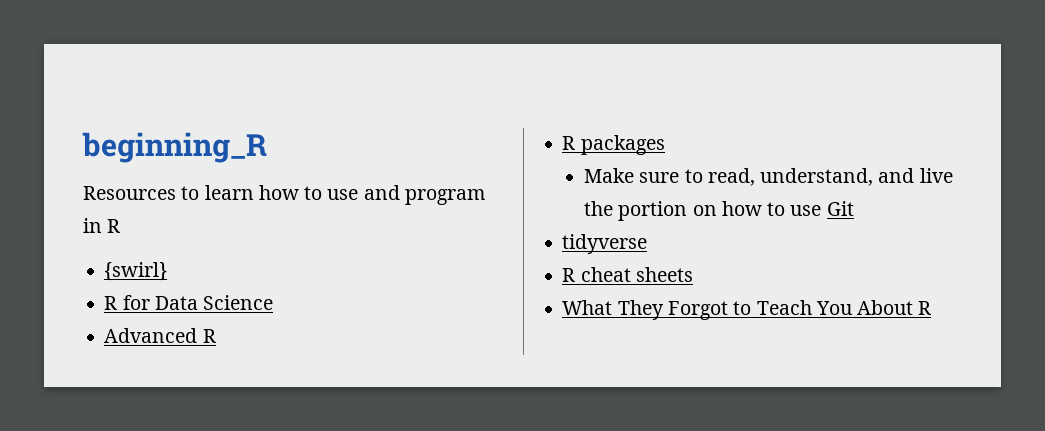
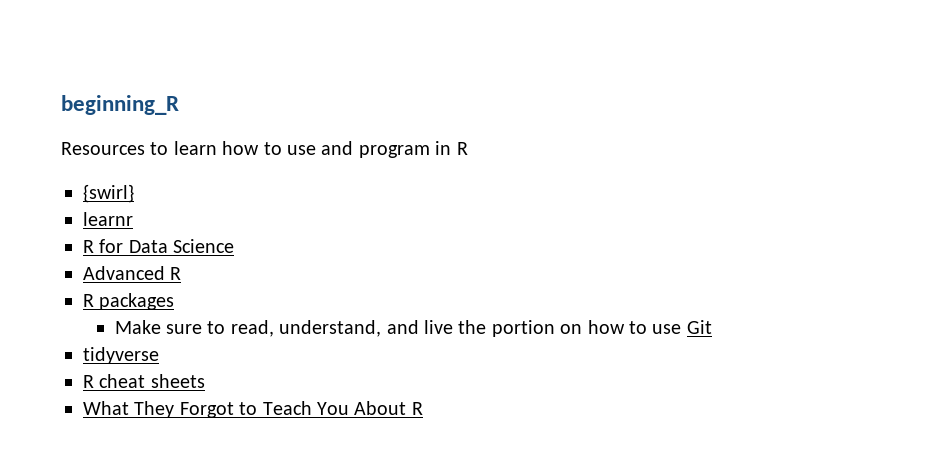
+ learnr

